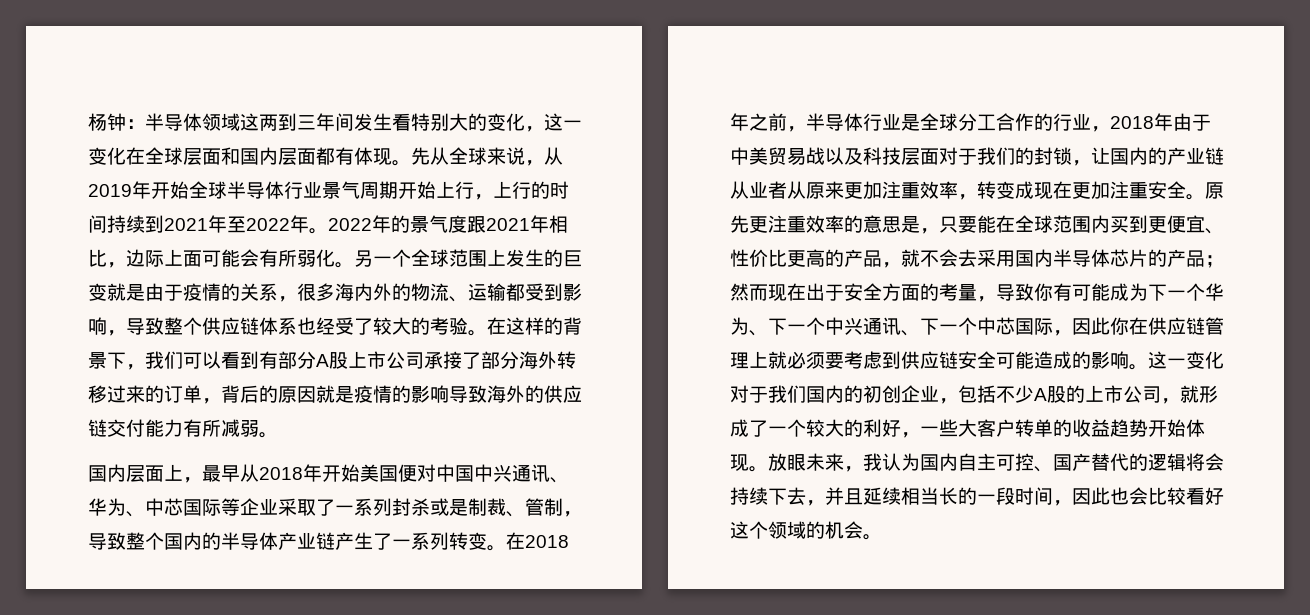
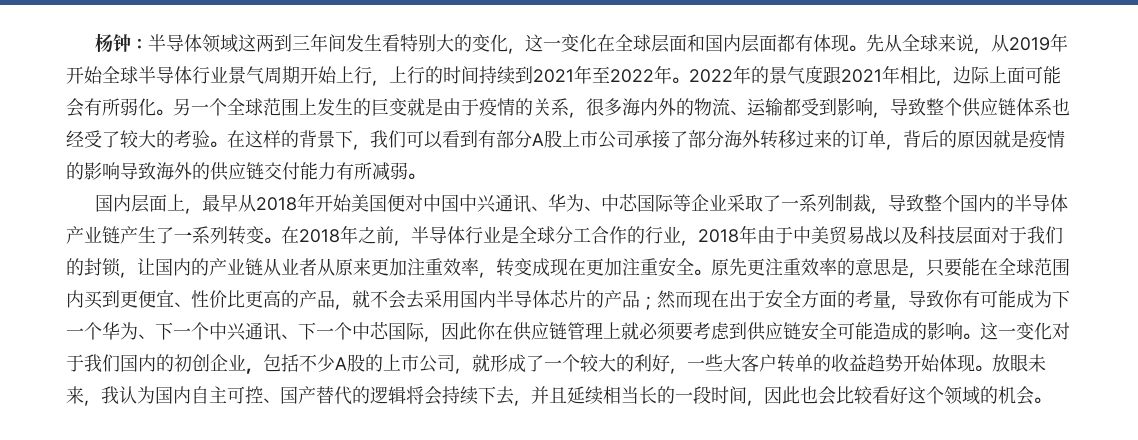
- 国内层面上，最早从2018年开始美国便对中国中兴通讯、华为、中芯国际等企业采取了一系列封杀或是制裁、管制，导致整个国内的半导体产业链产生了一系列转变。
+ 国内层面上，最早从2018年开始美国便对中国中兴通讯、华为、中芯国际等企业采取了一系列制裁，导致整个国内的半导体产业链产生了一系列转变。

